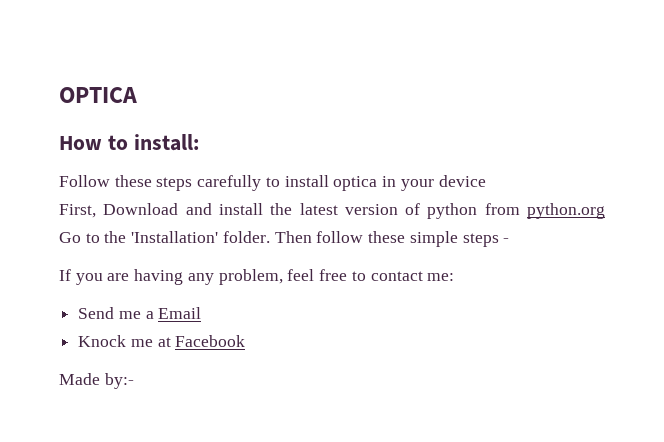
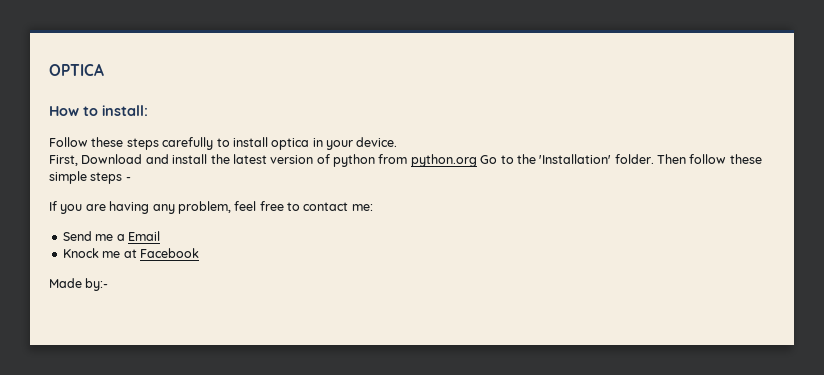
- Follow these steps carefully to install optica in your device
+ Follow these steps carefully to install optica in your device.

